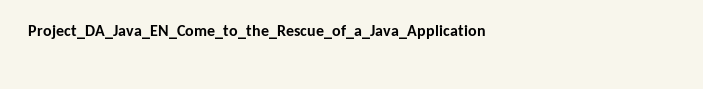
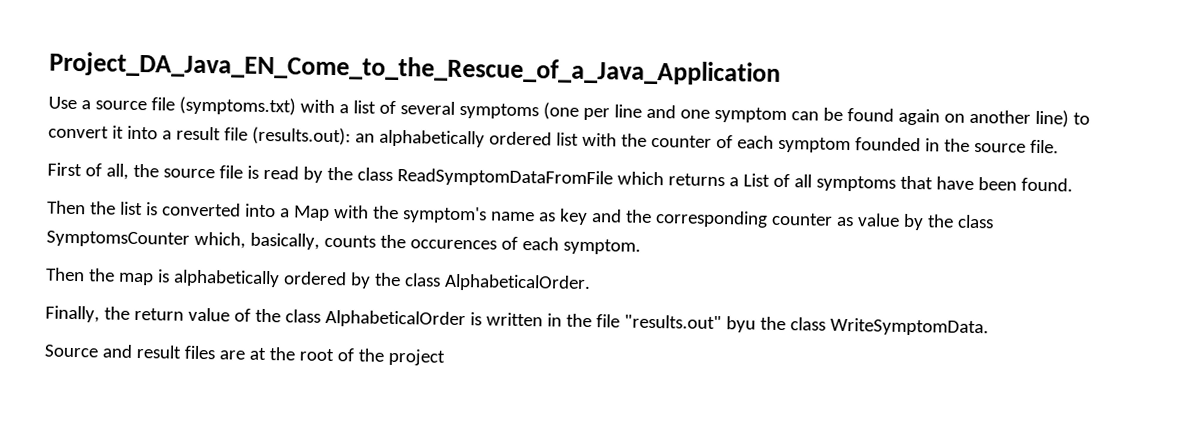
+ Use a source file (symptoms.txt) with a list of several symptoms (one per line and one symptom can be found again on another line) to convert it into a result file (results.out): an alphabetically ordered list with the counter of each symptom founded in the source file.
+ First of all, the source file is read by the class ReadSymptomDataFromFile which returns a List of all symptoms that have been found.
+ Then the list is converted into a Map with the symptom's name as key and the corresponding counter as value by the class SymptomsCounter which, basically, counts the occurences of each symptom.
+ Then the map is alphabetically ordered by the class AlphabeticalOrder.
+ Finally, the return value of the class AlphabeticalOrder is written in the file "results.out" byu the class WriteSymptomData.
+ Source and result files are at the root of the project

